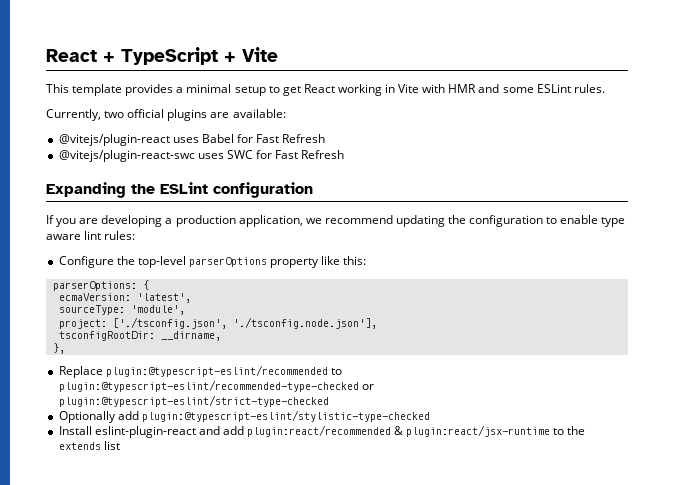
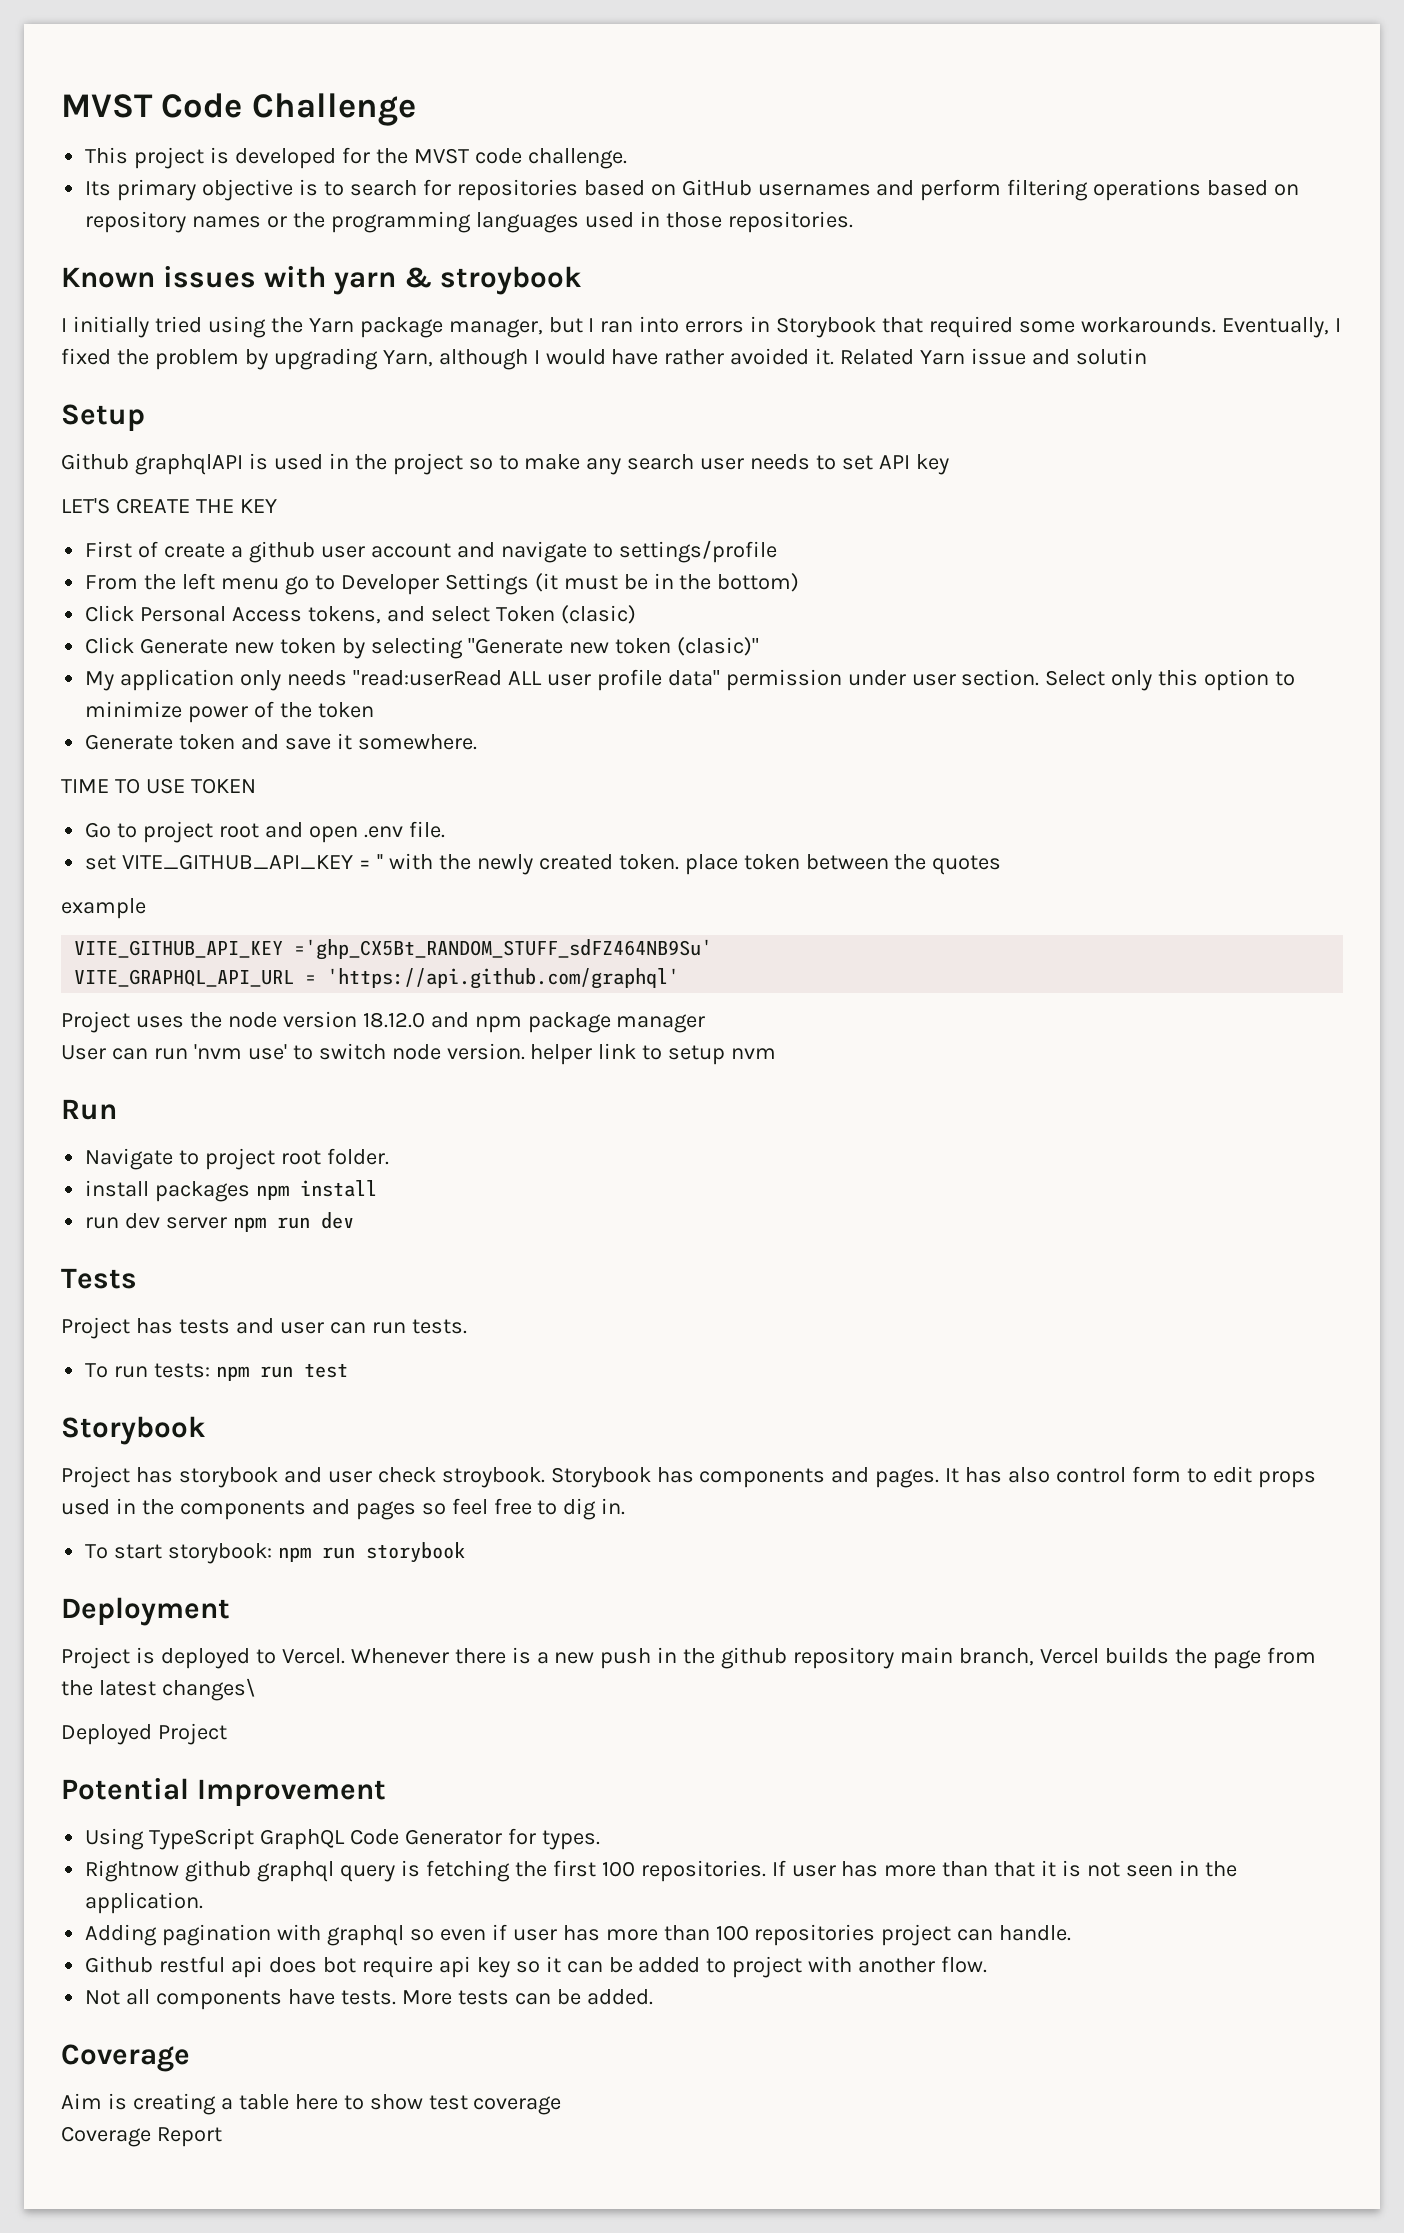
- React + TypeScript + Vite
- This template provides a minimal setup to get React working in Vite with HMR and some ESLint rules.
- Currently, two official plugins are available:
- @vitejs/plugin-react uses Babel for Fast Refresh
- @vitejs/plugin-react-swc uses SWC for Fast Refresh
- Expanding the ESLint configuration
- If you are developing a production application, we recommend updating the configuration to enable type aware lint rules:
- Configure the top-level parserOptions property like this:
- parserOptions: {
- ecmaVersion: 'latest',
- sourceType: 'module',
- project: ['./tsconfig.json', './tsconfig.node.json'],
- tsconfigRootDir: __dirname,
- },
- Replace plugin:@typescript-eslint/recommended to plugin:@typescript-eslint/recommended-type-checked or plugin:@typescript-eslint/strict-type-checked
- Optionally add plugin:@typescript-eslint/stylistic-type-checked
- Install eslint-plugin-react and add plugin:react/recommended & plugin:react/jsx-runtime to the extends list
+ MVST Code Challenge
+ This project is developed for the MVST code challenge.
+ Its primary objective is to search for repositories based on GitHub usernames and perform filtering operations based on repository names or the programming languages used in those repositories.
+ Known issues with yarn & stroybook
+ I initially tried using the Yarn package manager, but I ran into errors in Storybook that required some workarounds. Eventually, I fixed the problem by upgrading Yarn, although I would have rather avoided it. Related Yarn issue and solutin
+ Setup
+ Github graphqlAPI is used in the project so to make any search user needs to set API key
+ LET'S CREATE THE KEY
+ First of create a github user account and navigate to settings/profile
+ From the left menu go to Developer Settings (it must be in the bottom)
+ Click Personal Access tokens, and select Token (clasic)
+ Click Generate new token by selecting "Generate new token (clasic)"
+ My application only needs "read:userRead ALL user profile data" permission under user section. Select only this option to minimize power of the token
+ Generate token and save it somewhere.
+ TIME TO USE TOKEN
+ Go to project root and open .env file.
+ set VITE_GITHUB_API_KEY = '' with the newly created token. place token between the quotes
+ example
+ VITE_GITHUB_API_KEY ='ghp_CX5Bt_RANDOM_STUFF_sdFZ464NB9Su'
+ VITE_GRAPHQL_API_URL = 'https://api.github.com/graphql'
+ Project uses the node version 18.12.0 and npm package manager
+ User can run 'nvm use' to switch node version. helper link to setup nvm
+ Run
+ Navigate to project root folder.
+ install packages npm install
+ run dev server npm run dev
+ Tests
+ Project has tests and user can run tests.
+ To run tests: npm run test
+ Storybook
+ Project has storybook and user check stroybook. Storybook has components and pages. It has also control form to edit props used in the components and pages so feel free to dig in.
+ To start storybook: npm run storybook
+ Deployment
+ Project is deployed to Vercel. Whenever there is a new push in the github repository main branch, Vercel builds the page from the latest changes\
+ Deployed Project
+ Potential Improvement
+ Using TypeScript GraphQL Code Generator for types.
+ Rightnow github graphql query is fetching the first 100 repositories. If user has more than that it is not seen in the application.
+ Adding pagination with graphql so even if user has more than 100 repositories project can handle.
+ Github restful api does bot require api key so it can be added to project with another flow.
+ Not all components have tests. More tests can be added.
+ Coverage
+ Aim is creating a table here to show test coverage
+ Coverage Report

